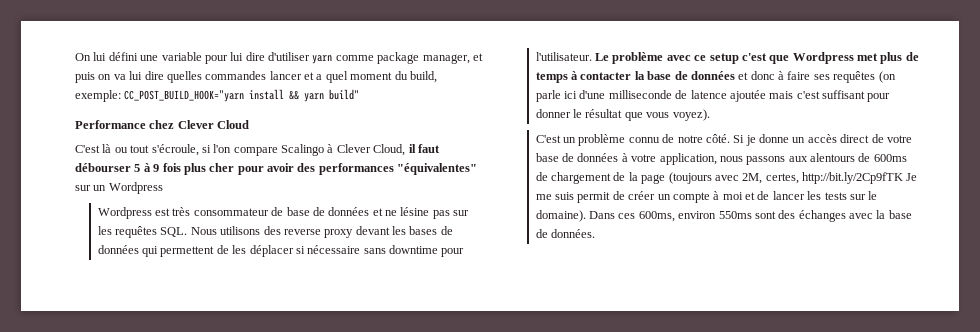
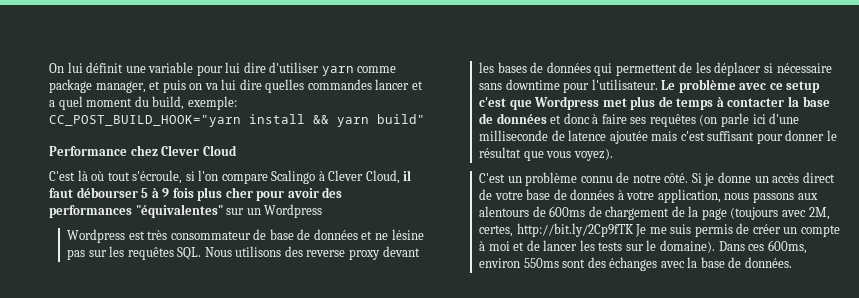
- On lui défini une variable pour lui dire d'utiliser yarn comme package manager, et puis on va lui dire quelles commandes lancer et a quel moment du build, exemple: CC_POST_BUILD_HOOK="yarn install && yarn build"
+ On lui définit une variable pour lui dire d'utiliser yarn comme package manager, et puis on va lui dire quelles commandes lancer et a quel moment du build, exemple: CC_POST_BUILD_HOOK="yarn install && yarn build"
- C'est là ou tout s'écroule, si l'on compare Scalingo à Clever Cloud, il faut débourser 5 à 9 fois plus cher pour avoir des performances "équivalentes" sur un Wordpress
+ C'est là où tout s'écroule, si l'on compare Scalingo à Clever Cloud, il faut débourser 5 à 9 fois plus cher pour avoir des performances "équivalentes" sur un Wordpress
- Si je donne un accès direct de votre base de données à votre application, nous passons aux alentours de 600ms de chargement de la page (toujours avec 2M, certes, http://bit.ly/2Cp9fTK Je me suis permit de créer un compte à moi et de lancer les tests sur le domaine).
+ Si je donne un accès direct de votre base de données à votre application, nous passons aux alentours de 600ms de chargement de la page (toujours avec 2M, certes, http://bit.ly/2Cp9fTK Je me suis permis de créer un compte à moi et de lancer les tests sur le domaine).

